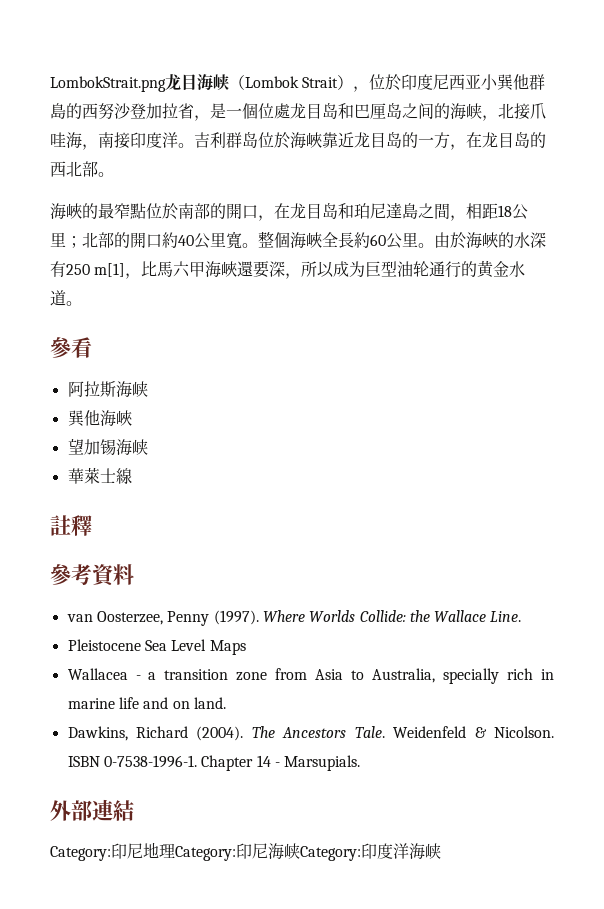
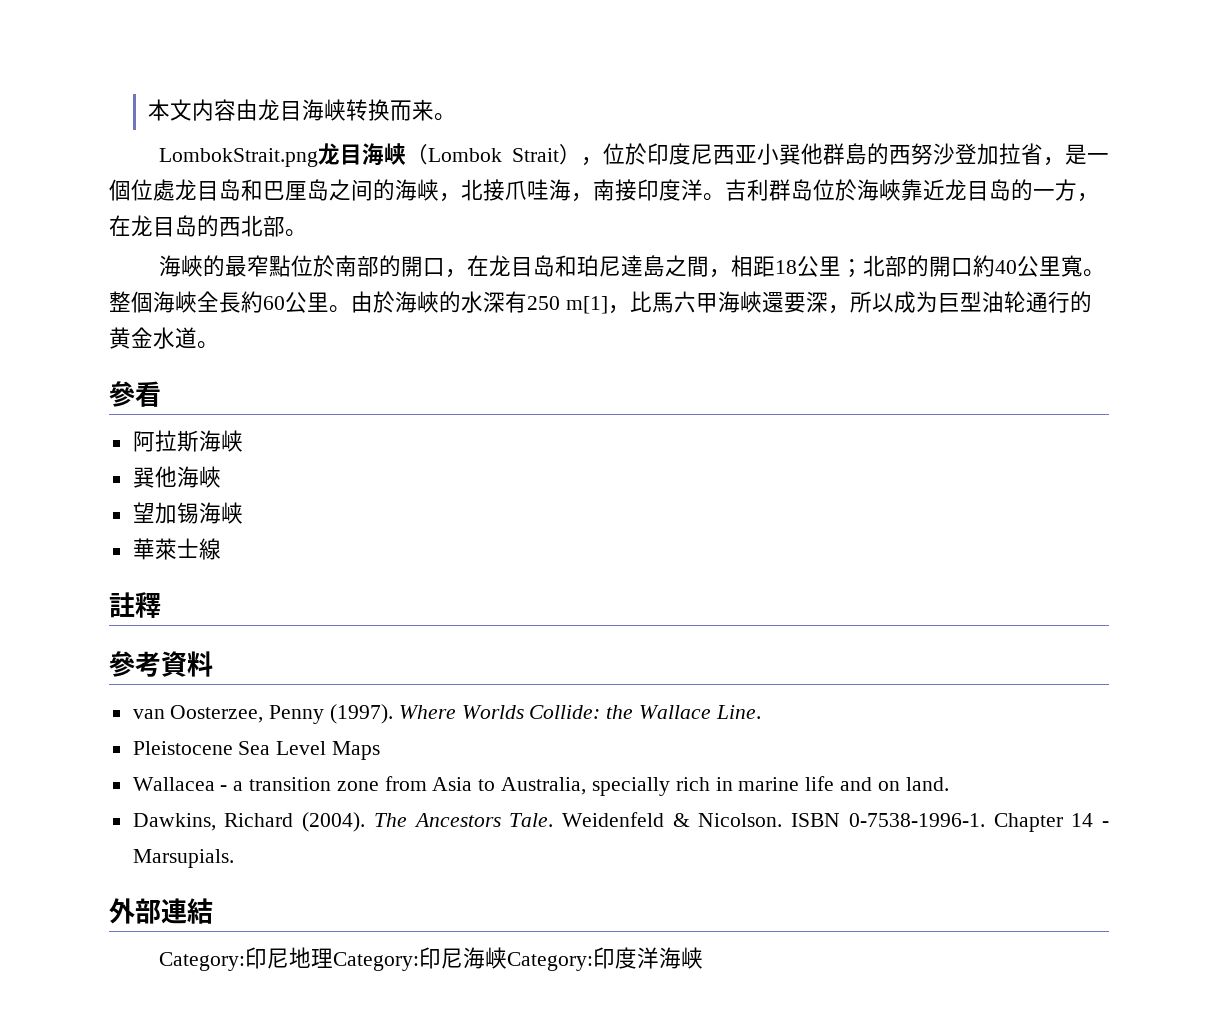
+ 本文内容由龙目海峡转换而来。

